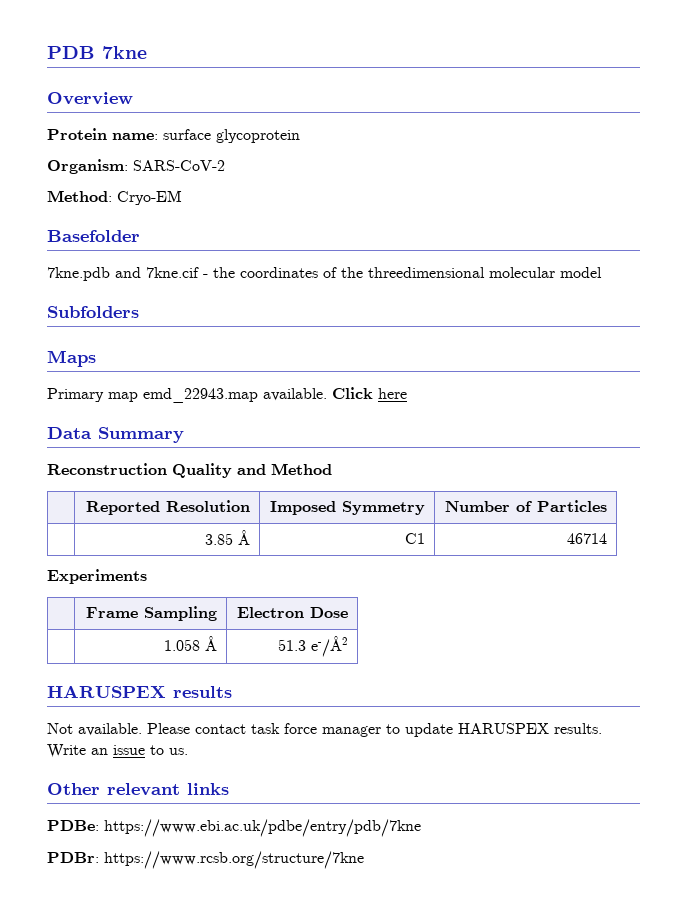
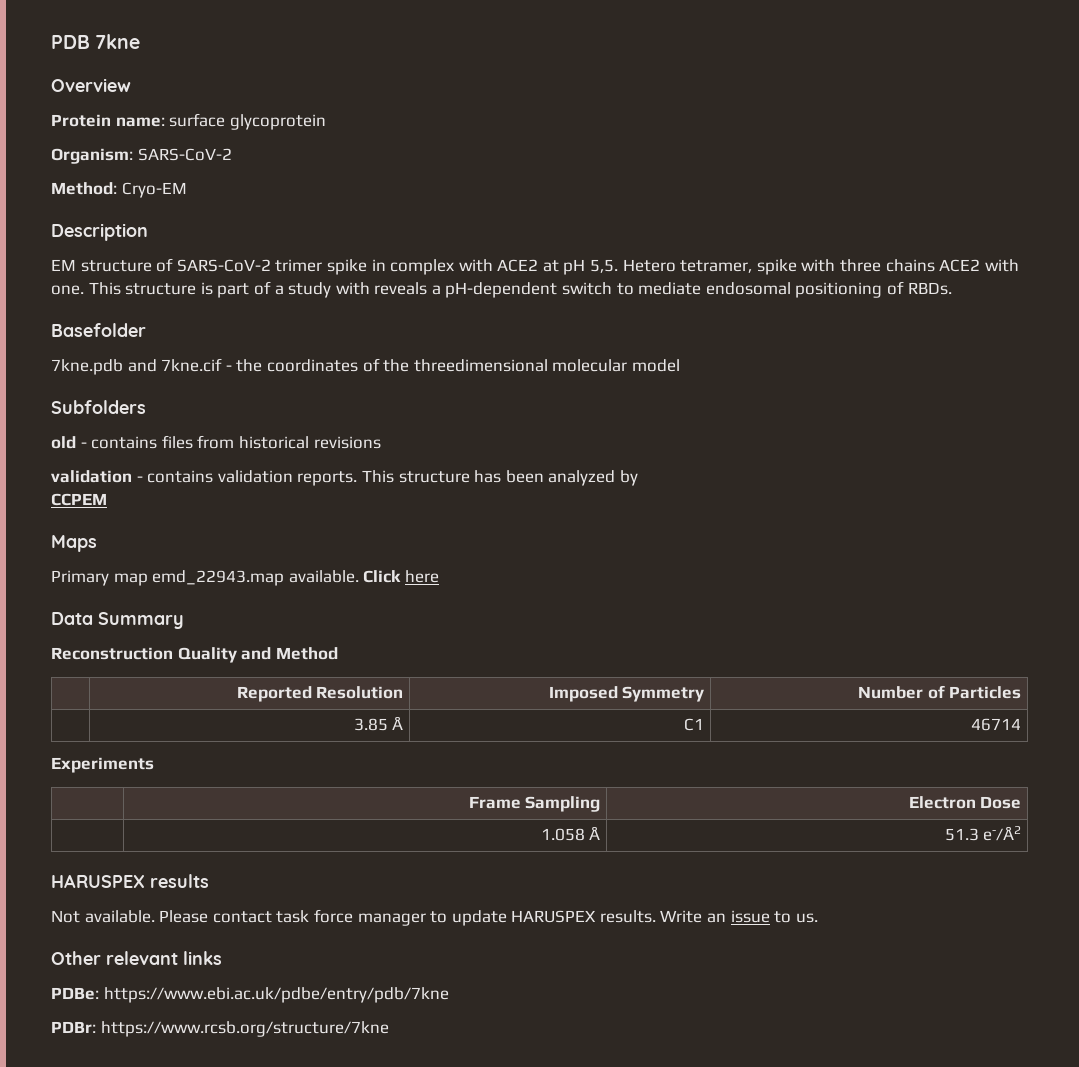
+ Description
+ EM structure of SARS-CoV-2 trimer spike in complex with ACE2 at pH 5,5. Hetero tetramer, spike with three chains ACE2 with one. This structure is part of a study with reveals a pH-dependent switch to mediate endosomal positioning of RBDs.
+ old - contains files from historical revisions
+ validation - contains validation reports. This structure has been analyzed by
+ CCPEM

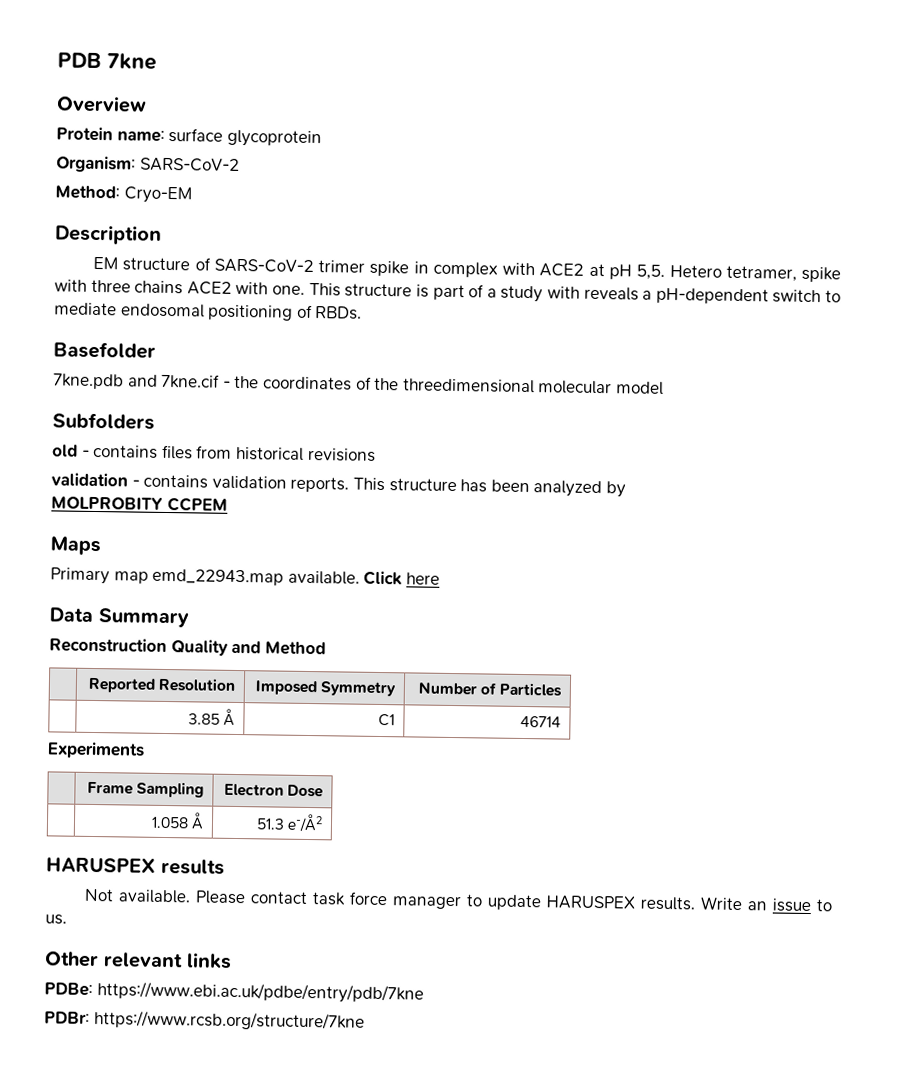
- CCPEM
+ MOLPROBITY CCPEM

